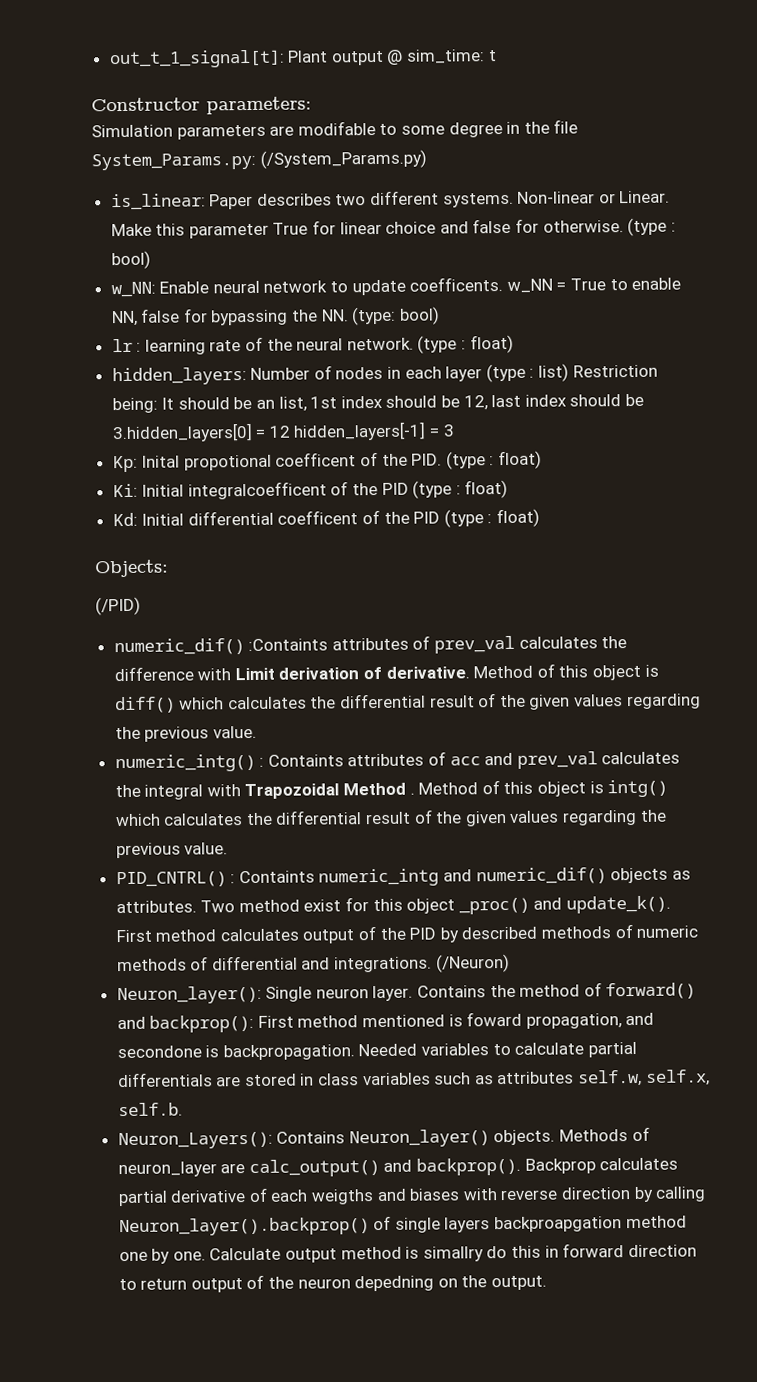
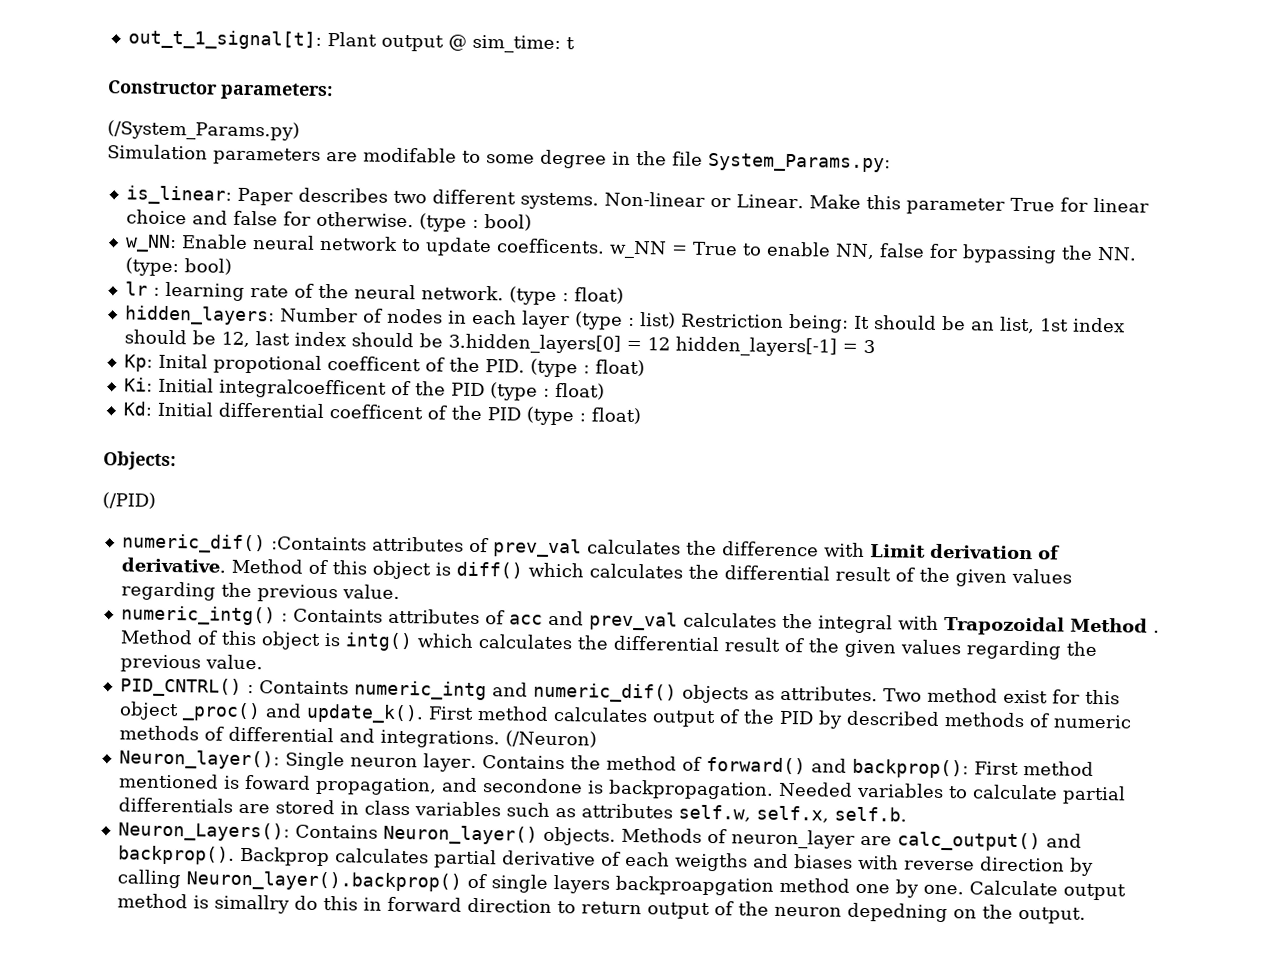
+ (/System_Params.py)
- Simulation parameters are modifable to some degree in the file System_Params.py: (/System_Params.py)
+ Simulation parameters are modifable to some degree in the file System_Params.py:

